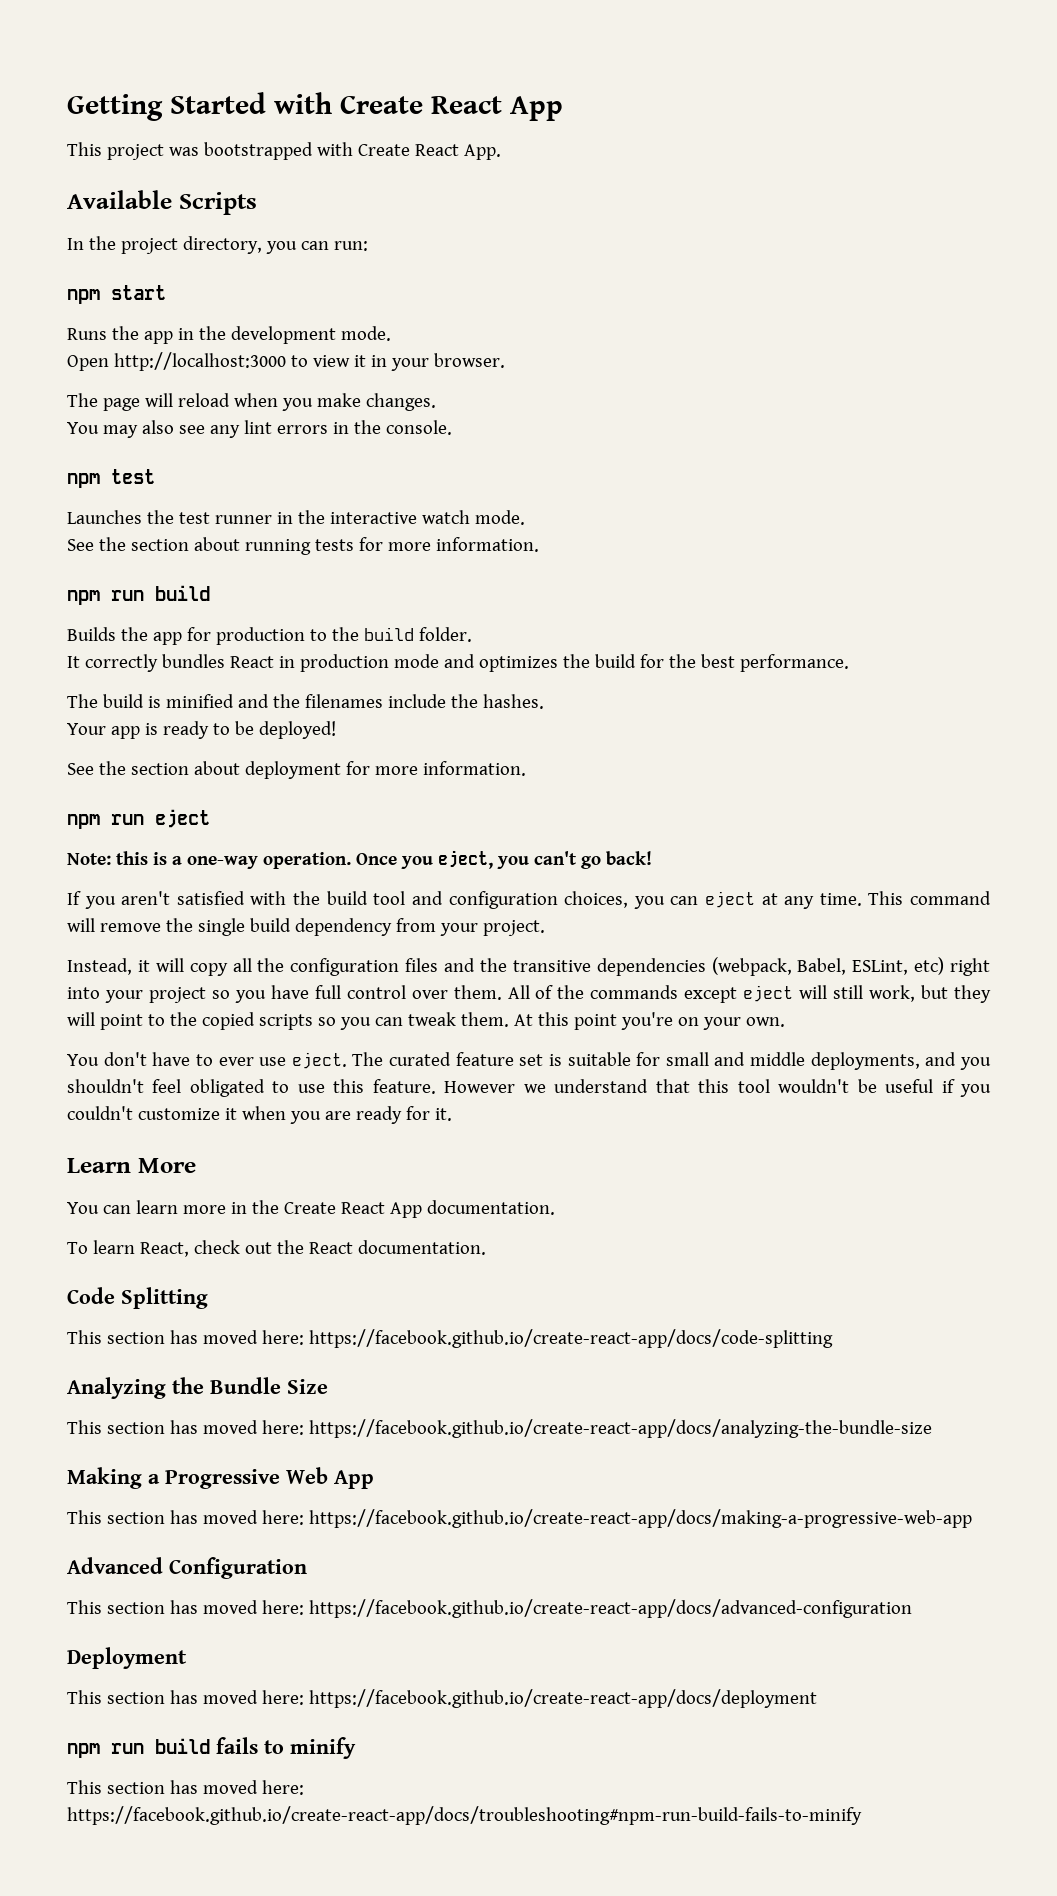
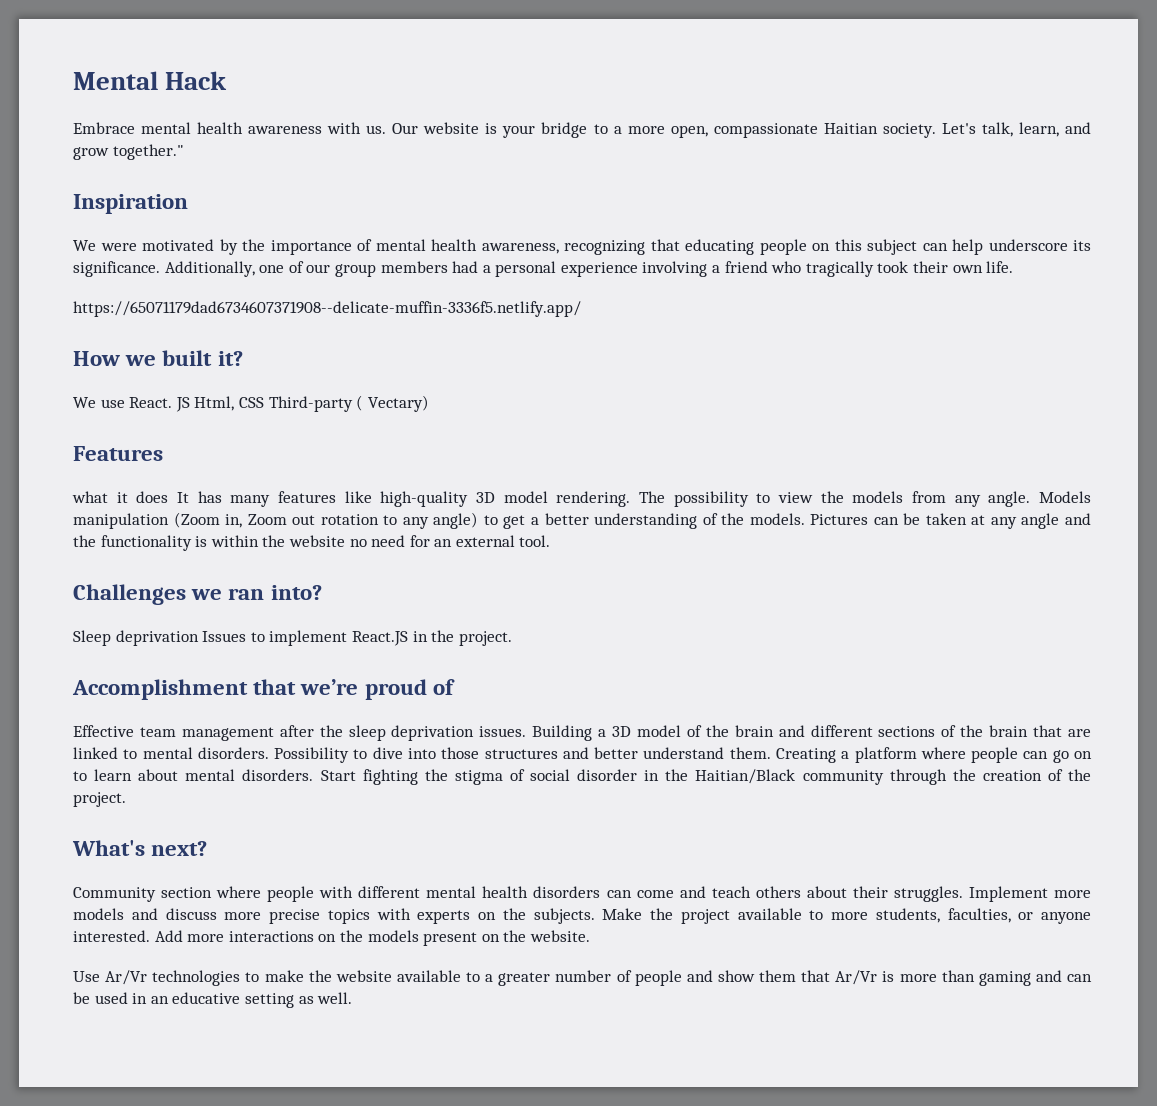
- Getting Started with Create React App
- This project was bootstrapped with Create React App.
- Available Scripts
- In the project directory, you can run:
- npm start
- Runs the app in the development mode.
- Open http://localhost:3000 to view it in your browser.
- The page will reload when you make changes.
- You may also see any lint errors in the console.
- npm test
- Launches the test runner in the interactive watch mode.
- See the section about running tests for more information.
- npm run build
- Builds the app for production to the build folder.
- It correctly bundles React in production mode and optimizes the build for the best performance.
- The build is minified and the filenames include the hashes.
- Your app is ready to be deployed!
- See the section about deployment for more information.
- npm run eject
- Note: this is a one-way operation. Once you eject, you can't go back!
- If you aren't satisfied with the build tool and configuration choices, you can eject at any time. This command will remove the single build dependency from your project.
- Instead, it will copy all the configuration files and the transitive dependencies (webpack, Babel, ESLint, etc) right into your project so you have full control over them. All of the commands except eject will still work, but they will point to the copied scripts so you can tweak them. At this point you're on your own.
- You don't have to ever use eject. The curated feature set is suitable for small and middle deployments, and you shouldn't feel obligated to use this feature. However we understand that this tool wouldn't be useful if you couldn't customize it when you are ready for it.
- Learn More
- You can learn more in the Create React App documentation.
- To learn React, check out the React documentation.
- Code Splitting
- This section has moved here: https://facebook.github.io/create-react-app/docs/code-splitting
- Analyzing the Bundle Size
- This section has moved here: https://facebook.github.io/create-react-app/docs/analyzing-the-bundle-size
- Making a Progressive Web App
- This section has moved here: https://facebook.github.io/create-react-app/docs/making-a-progressive-web-app
- Advanced Configuration
- This section has moved here: https://facebook.github.io/create-react-app/docs/advanced-configuration
- Deployment
- This section has moved here: https://facebook.github.io/create-react-app/docs/deployment
- npm run build fails to minify
- This section has moved here: https://facebook.github.io/create-react-app/docs/troubleshooting#npm-run-build-fails-to-minify
+ Mental Hack
+ Embrace mental health awareness with us. Our website is your bridge to a more open, compassionate Haitian society. Let's talk, learn, and grow together."
+ Inspiration
+ We were motivated by the importance of mental health awareness, recognizing that educating people on this subject can help underscore its significance. Additionally, one of our group members had a personal experience involving a friend who tragically took their own life.
+ https://65071179dad6734607371908--delicate-muffin-3336f5.netlify.app/
+ How we built it?
+ We use React. JS Html, CSS Third-party ( Vectary)
+ Features
+ what it does It has many features like high-quality 3D model rendering. The possibility to view the models from any angle. Models manipulation (Zoom in, Zoom out rotation to any angle) to get a better understanding of the models. Pictures can be taken at any angle and the functionality is within the website no need for an external tool.
+ Challenges we ran into?
+ Sleep deprivation Issues to implement React.JS in the project.
+ Accomplishment that we’re proud of
+ Effective team management after the sleep deprivation issues. Building a 3D model of the brain and different sections of the brain that are linked to mental disorders. Possibility to dive into those structures and better understand them. Creating a platform where people can go on to learn about mental disorders. Start fighting the stigma of social disorder in the Haitian/Black community through the creation of the project.
+ What's next?
+ Community section where people with different mental health disorders can come and teach others about their struggles. Implement more models and discuss more precise topics with experts on the subjects. Make the project available to more students, faculties, or anyone interested. Add more interactions on the models present on the website.
+ Use Ar/Vr technologies to make the website available to a greater number of people and show them that Ar/Vr is more than gaming and can be used in an educative setting as well.

